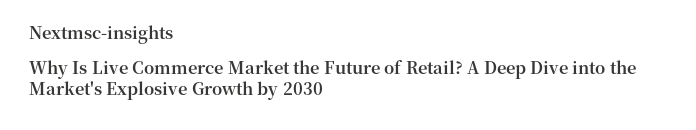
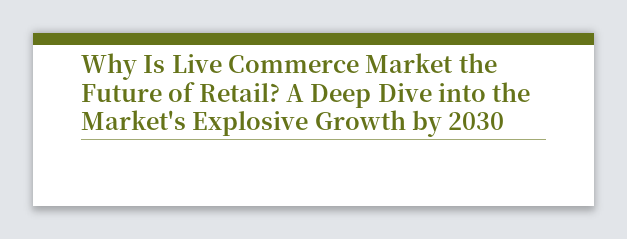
- Nextmsc-insights

